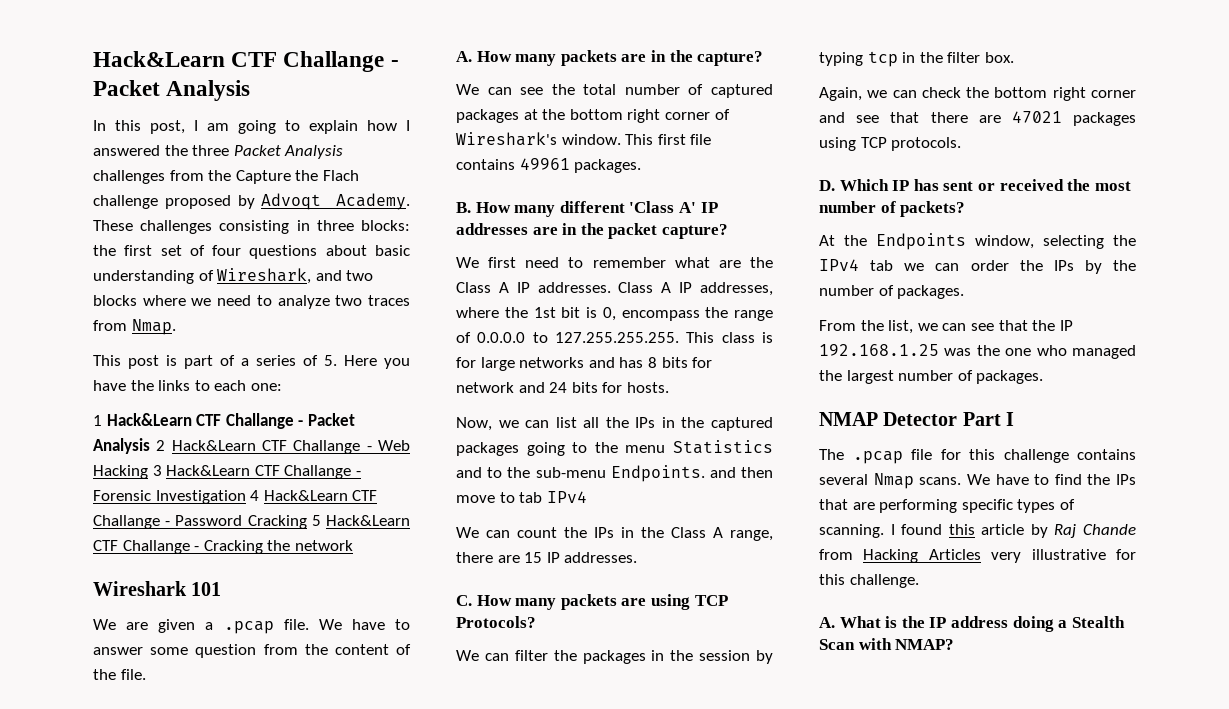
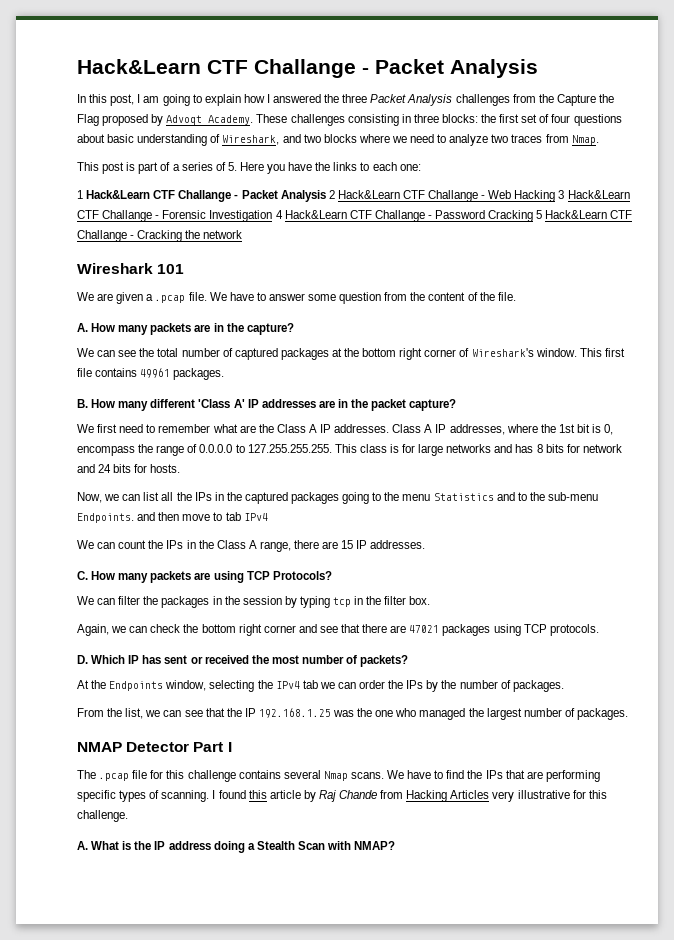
- In this post, I am going to explain how I answered the three Packet Analysis challenges from the Capture the Flach challenge proposed by Advoqt Academy.
+ In this post, I am going to explain how I answered the three Packet Analysis challenges from the Capture the Flag proposed by Advoqt Academy.

